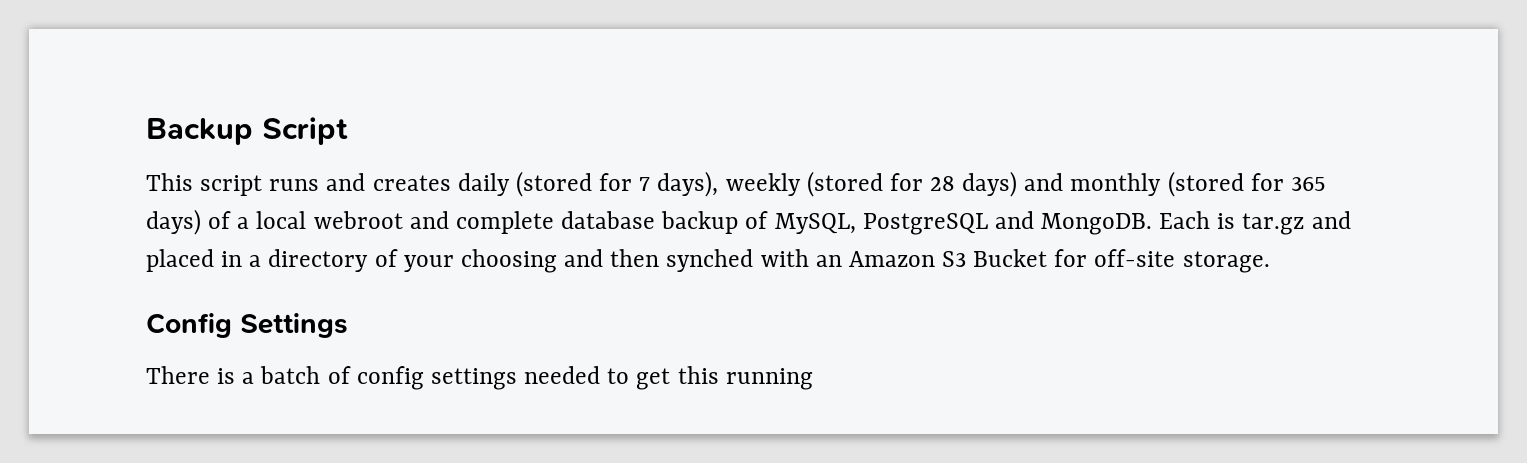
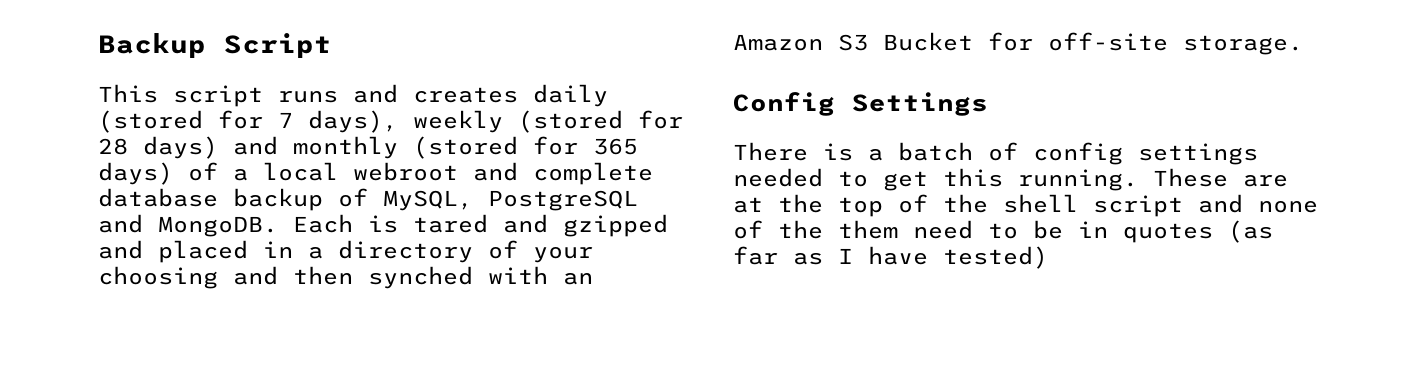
- Each is tar.gz and placed in a directory of your choosing and then synched with an Amazon S3 Bucket for off-site storage.
+ Each is tared and gzipped and placed in a directory of your choosing and then synched with an Amazon S3 Bucket for off-site storage.
- There is a batch of config settings needed to get this running
+ There is a batch of config settings needed to get this running. These are at the top of the shell script and none of the them need to be in quotes (as far as I have tested)

